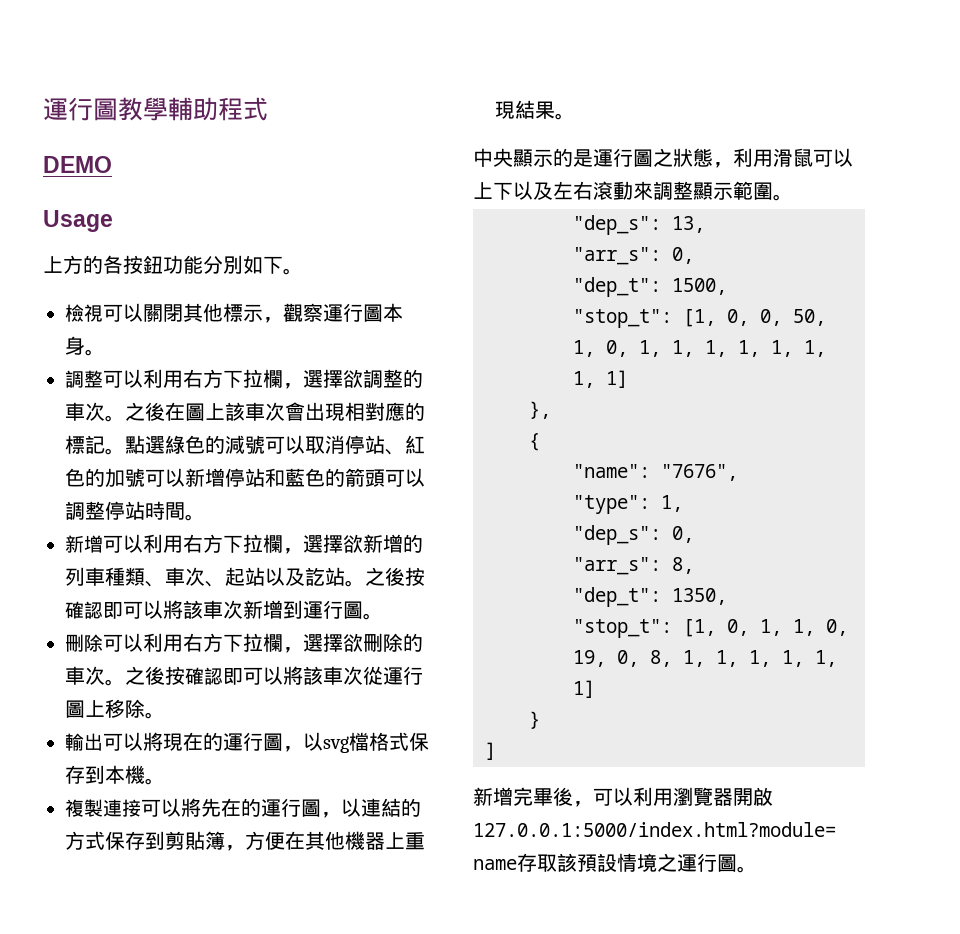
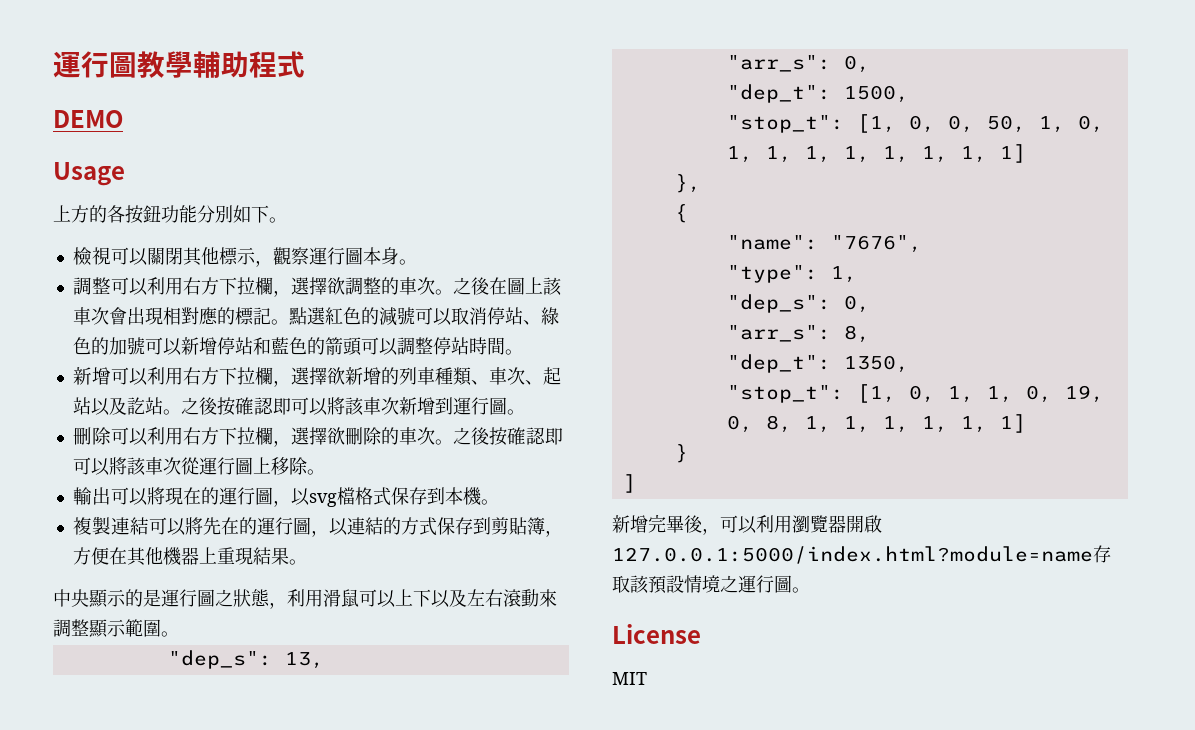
- 點選綠色的減號可以取消停站、紅色的加號可以新增停站和藍色的箭頭可以調整停站時間。
+ 點選紅色的減號可以取消停站、綠色的加號可以新增停站和藍色的箭頭可以調整停站時間。
- 複製連接可以將先在的運行圖，以連結的方式保存到剪貼簿，方便在其他機器上重現結果。
+ 複製連結可以將先在的運行圖，以連結的方式保存到剪貼簿，方便在其他機器上重現結果。
+ License
+ MIT

